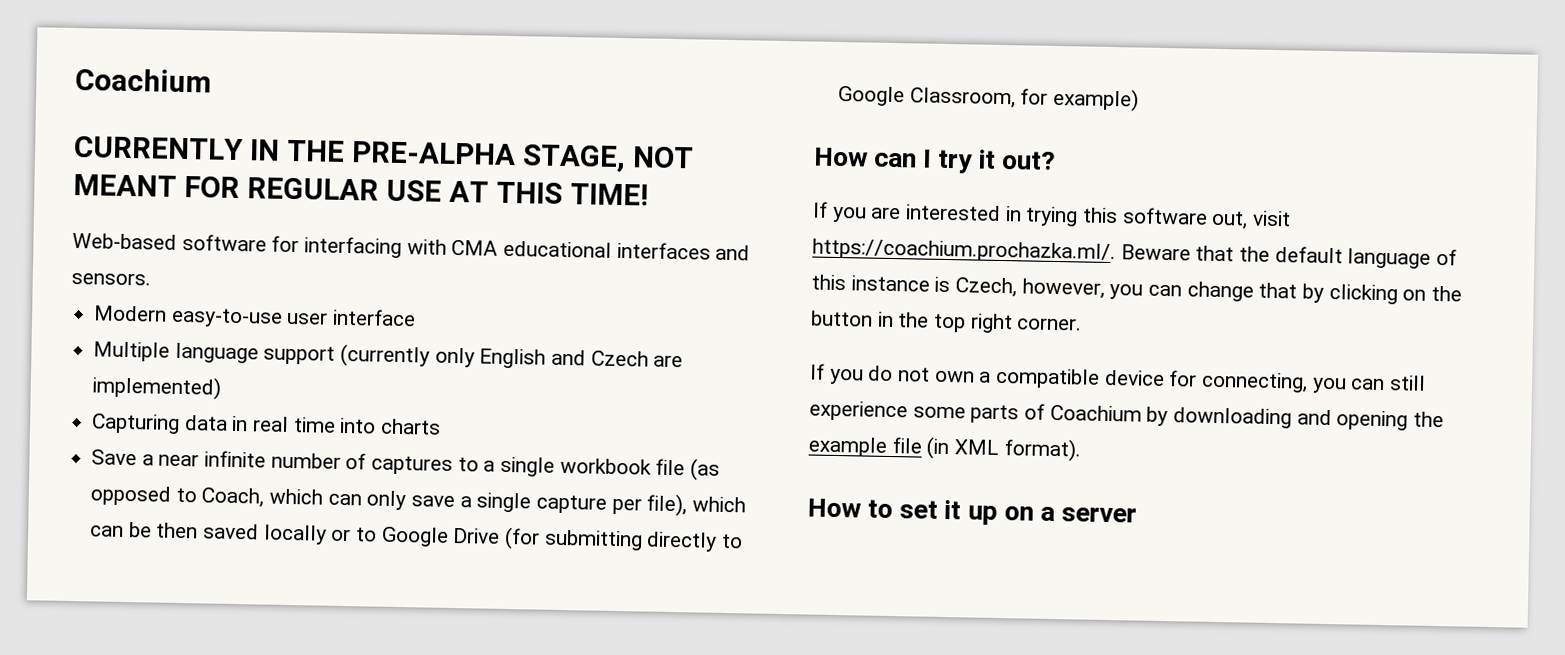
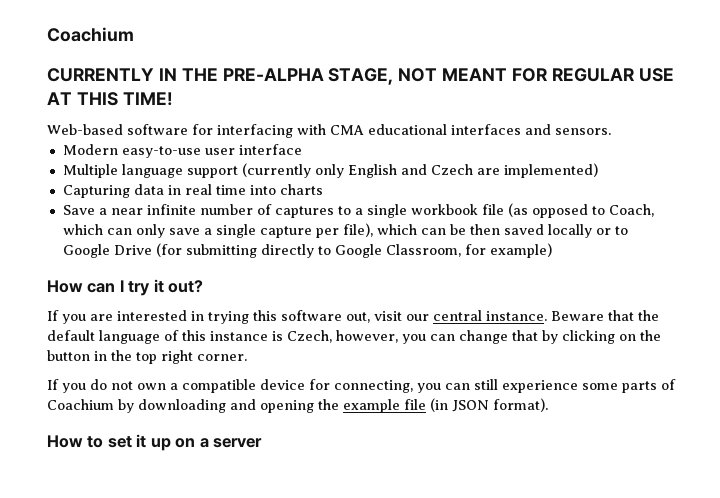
- If you are interested in trying this software out, visit https://coachium.prochazka.ml/. Beware that the default language of this instance is Czech, however, you can change that by clicking on the button in the top right corner.
+ If you are interested in trying this software out, visit our central instance. Beware that the default language of this instance is Czech, however, you can change that by clicking on the button in the top right corner.
- If you do not own a compatible device for connecting, you can still experience some parts of Coachium by downloading and opening the example file (in XML format).
+ If you do not own a compatible device for connecting, you can still experience some parts of Coachium by downloading and opening the example file (in JSON format).

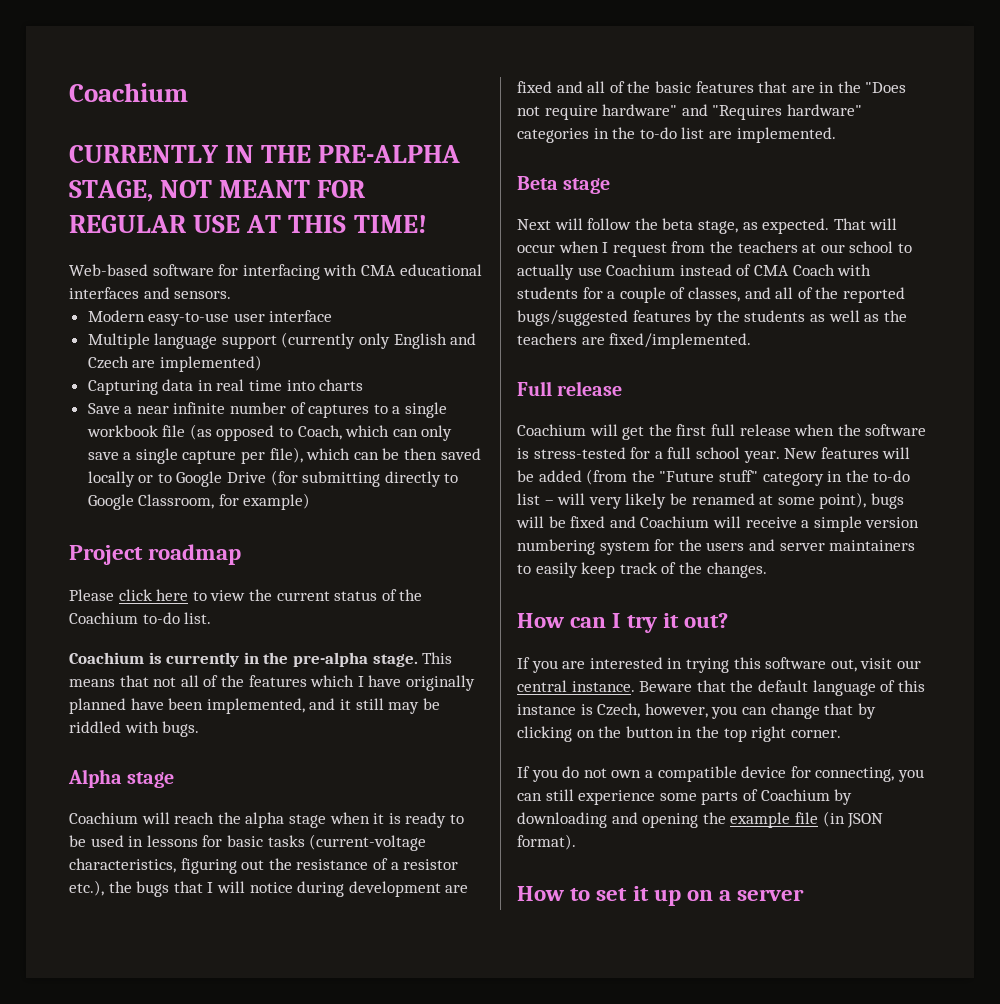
+ Project roadmap
+ Please click here to view the current status of the Coachium to-do list.
+ Coachium is currently in the pre-alpha stage. This means that not all of the features which I have originally planned have been implemented, and it still may be riddled with bugs.
+ Alpha stage
+ Coachium will reach the alpha stage when it is ready to be used in lessons for basic tasks (current-voltage characteristics, figuring out the resistance of a resistor etc.), the bugs that I will notice during development are fixed and all of the basic features that are in the "Does not require hardware" and "Requires hardware" categories in the to-do list are implemented.
+ Beta stage
+ Next will follow the beta stage, as expected. That will occur when I request from the teachers at our school to actually use Coachium instead of CMA Coach with students for a couple of classes, and all of the reported bugs/suggested features by the students as well as the teachers are fixed/implemented.
+ Full release
+ Coachium will get the first full release when the software is stress-tested for a full school year. New features will be added (from the "Future stuff" category in the to-do list – will very likely be renamed at some point), bugs will be fixed and Coachium will receive a simple version numbering system for the users and server maintainers to easily keep track of the changes.

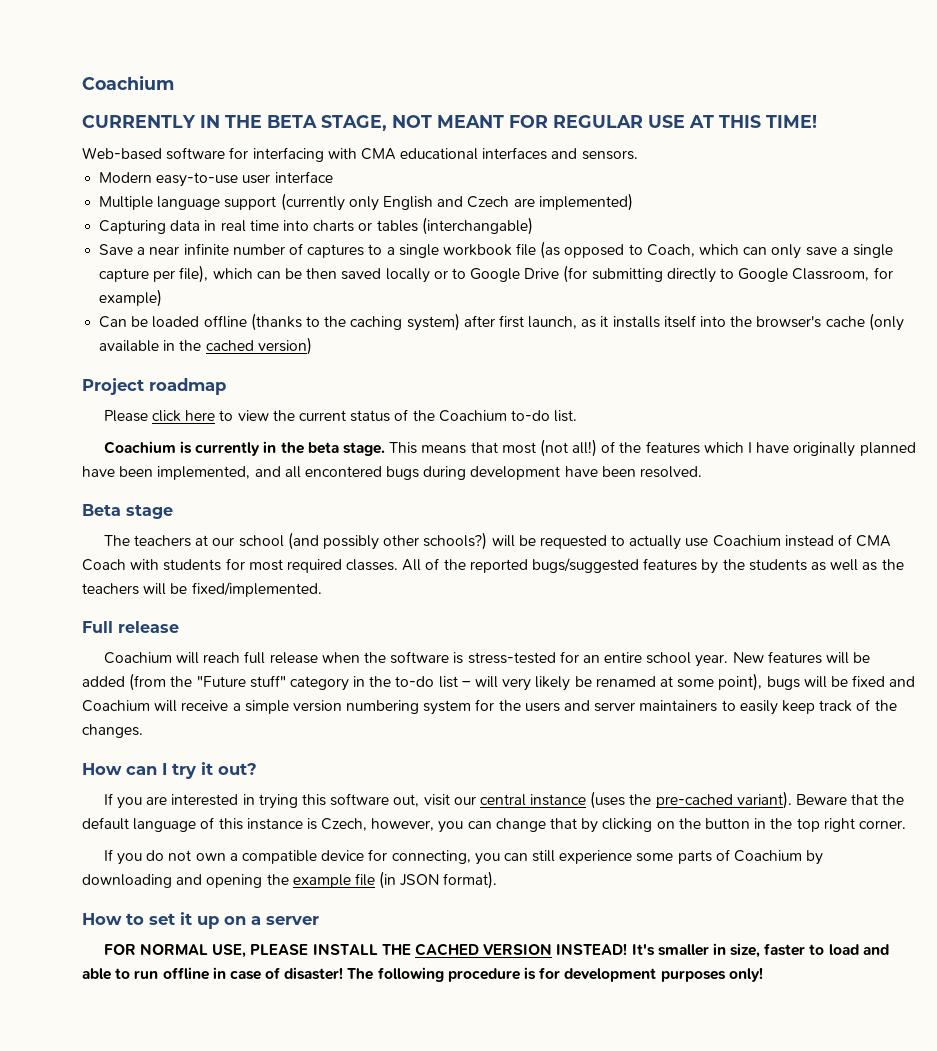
- CURRENTLY IN THE PRE-ALPHA STAGE, NOT MEANT FOR REGULAR USE AT THIS TIME!
+ CURRENTLY IN THE BETA STAGE, NOT MEANT FOR REGULAR USE AT THIS TIME!
- Capturing data in real time into charts
+ Capturing data in real time into charts or tables (interchangable)
+ Can be loaded offline (thanks to the caching system) after first launch, as it installs itself into the browser's cache (only available in the cached version)
- Coachium is currently in the pre-alpha stage.
+ Coachium is currently in the beta stage.
- This means that not all of the features which I have originally planned have been implemented, and it still may be riddled with bugs.
- Alpha stage
- Coachium will reach the alpha stage when it is ready to be used in lessons for basic tasks (current-voltage characteristics, figuring out the resistance of a resistor etc.), the bugs that I will notice during development are fixed and all of the basic features that are in the "Does not require hardware" and "Requires hardware" categories in the to-do list are implemented.
+ This means that most (not all!) of the features which I have originally planned have been implemented, and all encontered bugs during development have been resolved.
  Beta stage
- Next will follow the beta stage, as expected. That will occur when I request from the teachers at our school to actually use Coachium instead of CMA Coach with students for a couple of classes, and all of the reported bugs/suggested features by the students as well as the teachers are fixed/implemented.
+ The teachers at our school (and possibly other schools?) will be requested to actually use Coachium instead of CMA Coach with students for most required classes. All of the reported bugs/suggested features by the students as well as the teachers will be fixed/implemented.
- Coachium will get the first full release when the software is stress-tested for a full school year.
+ Coachium will reach full release when the software is stress-tested for an entire school year.
- If you are interested in trying this software out, visit our central instance.
+ If you are interested in trying this software out, visit our central instance (uses the pre-cached variant).
+ FOR NORMAL USE, PLEASE INSTALL THE CACHED VERSION INSTEAD! It's smaller in size, faster to load and able to run offline in case of disaster! The following procedure is for development purposes only!

